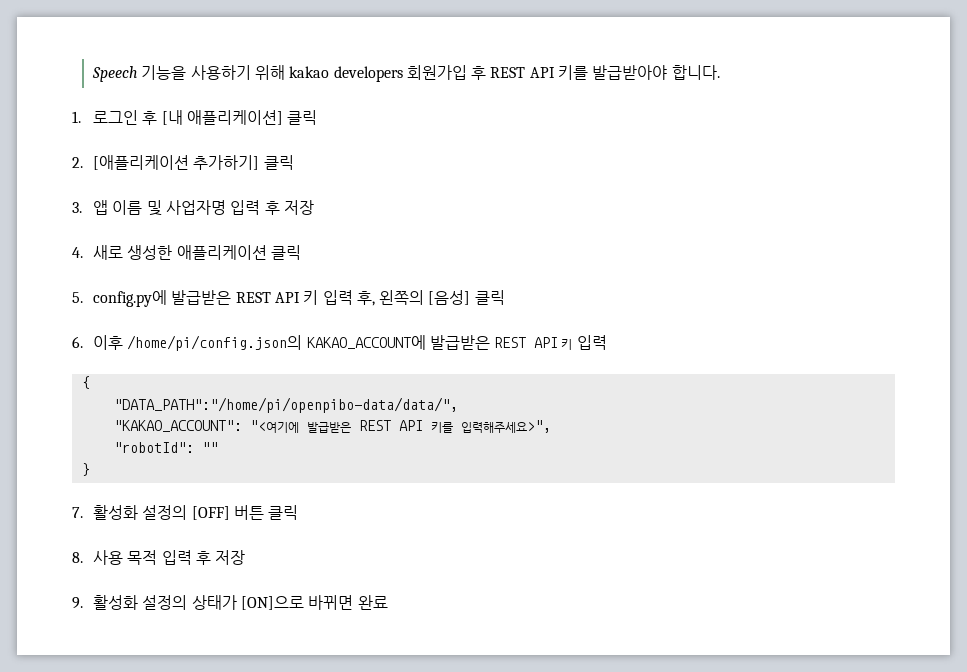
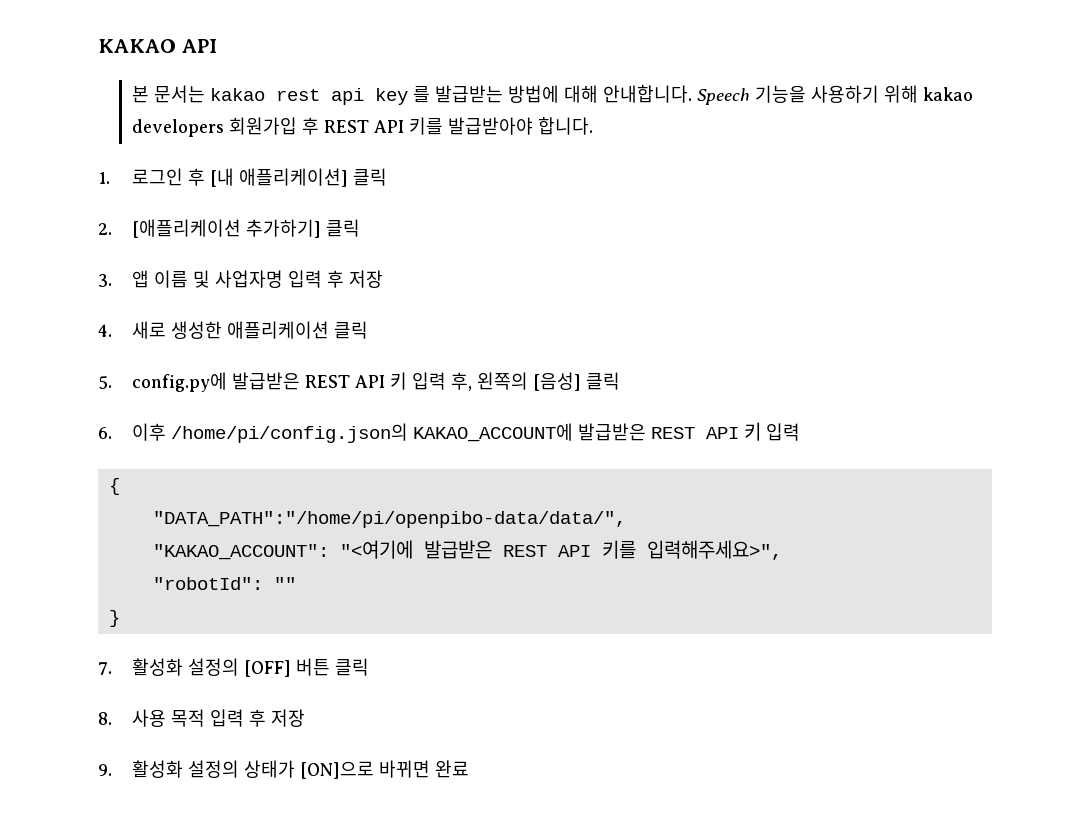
+ KAKAO API
+ 본 문서는 kakao rest api key 를 발급받는 방법에 대해 안내합니다.

